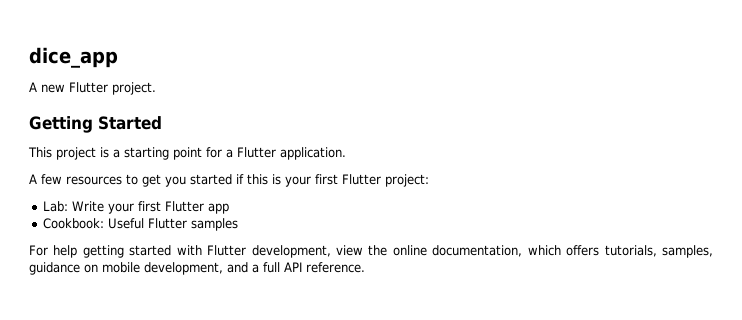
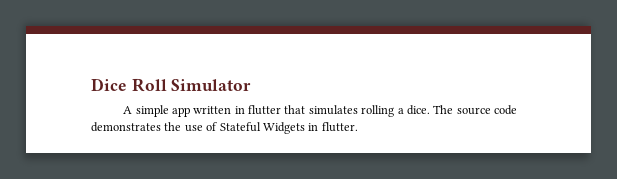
- dice_app
- A new Flutter project.
- Getting Started
- This project is a starting point for a Flutter application.
- A few resources to get you started if this is your first Flutter project:
- Lab: Write your first Flutter app
- Cookbook: Useful Flutter samples
- For help getting started with Flutter development, view the online documentation, which offers tutorials, samples, guidance on mobile development, and a full API reference.
+ Dice Roll Simulator
+ A simple app written in flutter that simulates rolling a dice. The source code demonstrates the use of Stateful Widgets in flutter.

